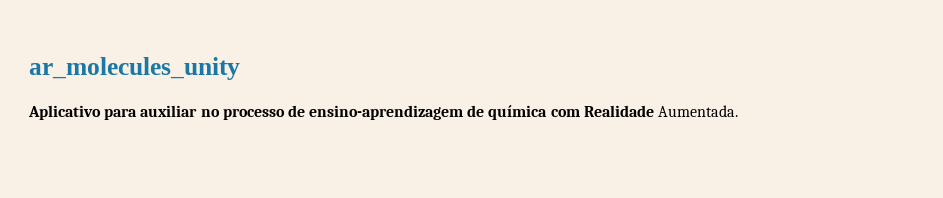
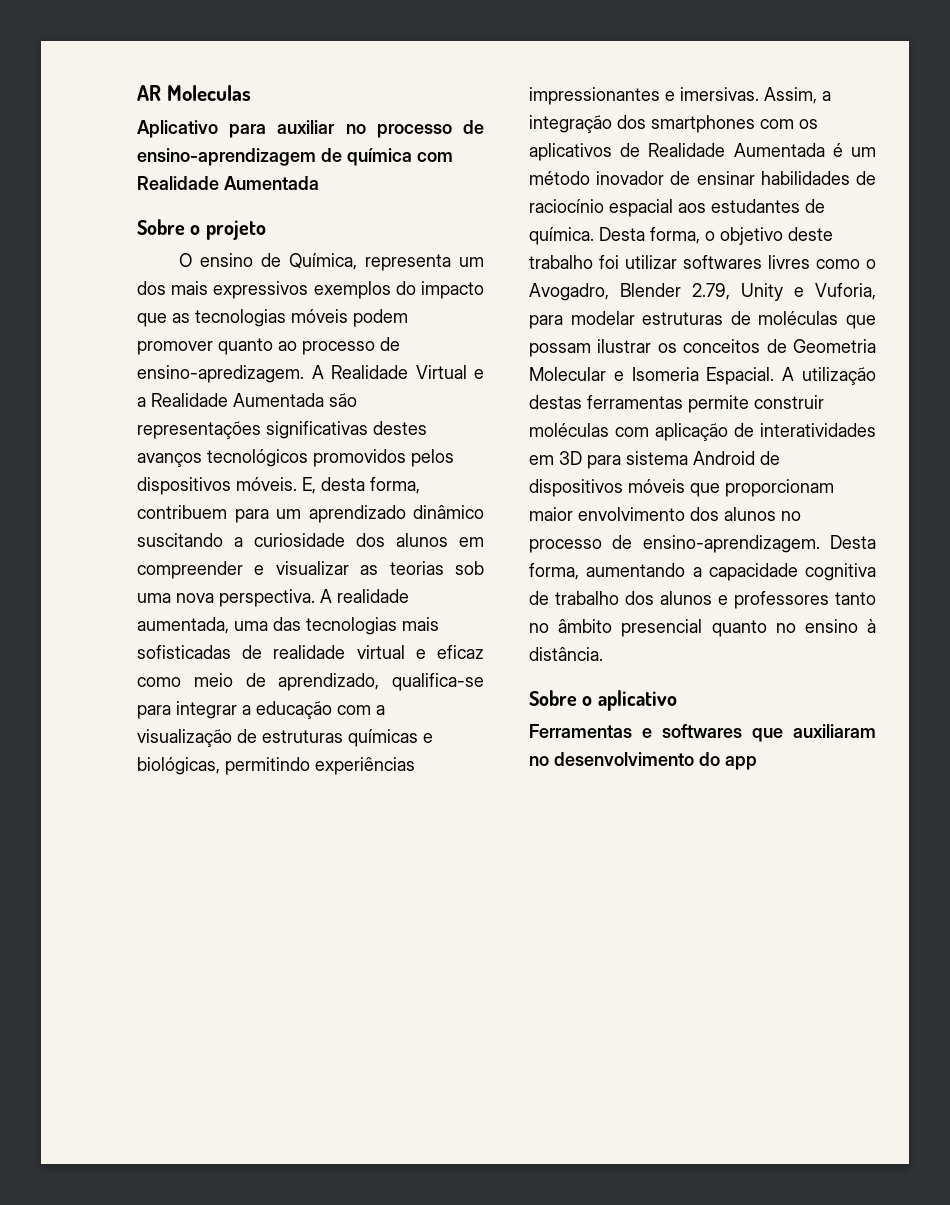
- ar_molecules_unity
+ AR Moleculas
- Aplicativo para auxiliar no processo de ensino-aprendizagem de química com Realidade Aumentada.
+ Aplicativo para auxiliar no processo de ensino-aprendizagem de química com Realidade Aumentada
+ Sobre o projeto
+ O ensino de Química, representa um dos mais expressivos exemplos do impacto que as tecnologias móveis podem promover quanto ao processo de ensino-apredizagem. A Realidade Virtual e a Realidade Aumentada são representações significativas destes avanços tecnológicos promovidos pelos dispositivos móveis. E, desta forma, contribuem para um aprendizado dinâmico suscitando a curiosidade dos alunos em compreender e visualizar as teorias sob uma nova perspectiva. A realidade aumentada, uma das tecnologias mais sofisticadas de realidade virtual e eficaz como meio de aprendizado, qualifica-se para integrar a educação com a visualização de estruturas químicas e biológicas, permitindo experiências impressionantes e imersivas. Assim, a integração dos smartphones com os aplicativos de Realidade Aumentada é um método inovador de ensinar habilidades de raciocínio espacial aos estudantes de química. Desta forma, o objetivo deste trabalho foi utilizar softwares livres como o Avogadro, Blender 2.79, Unity e Vuforia, para modelar estruturas de moléculas que possam ilustrar os conceitos de Geometria Molecular e Isomeria Espacial. A utilização destas ferramentas permite construir moléculas com aplicação de interatividades em 3D para sistema Android de dispositivos móveis que proporcionam maior envolvimento dos alunos no processo de ensino-aprendizagem. Desta forma, aumentando a capacidade cognitiva de trabalho dos alunos e professores tanto no âmbito presencial quanto no ensino à distância.
+ Sobre o aplicativo
+ Ferramentas e softwares que auxiliaram no desenvolvimento do app

